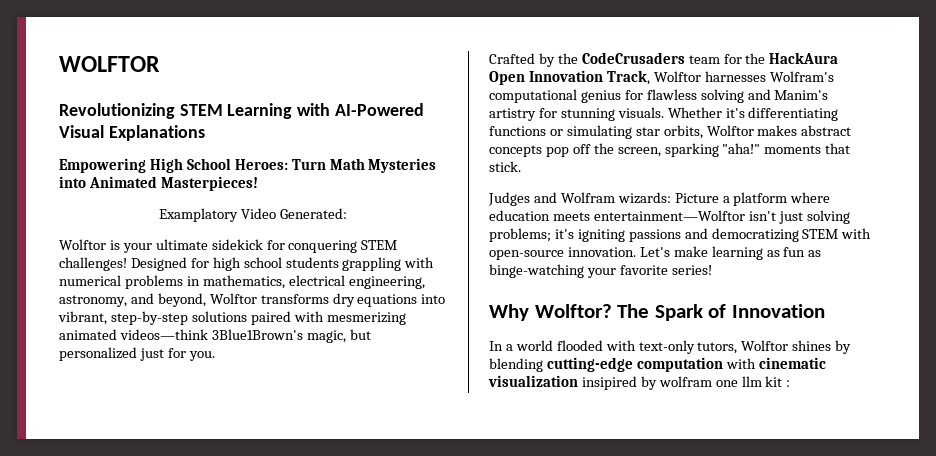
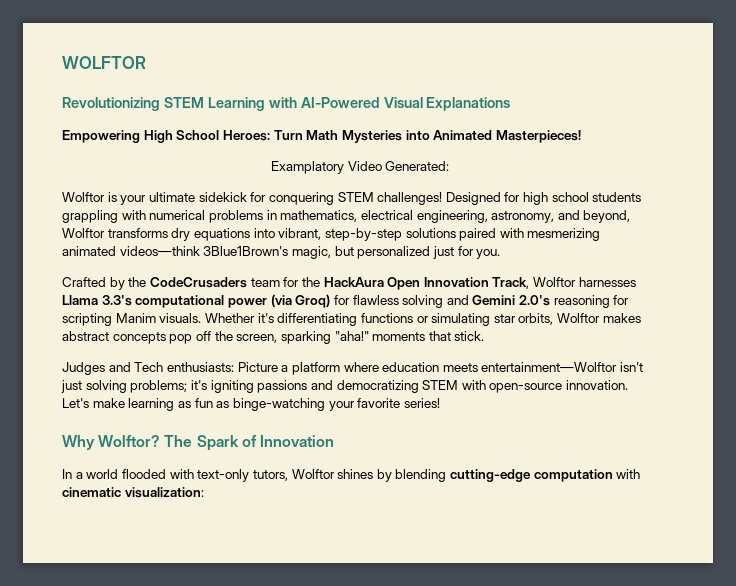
- Crafted by the CodeCrusaders team for the HackAura Open Innovation Track, Wolftor harnesses Wolfram's computational genius for flawless solving and Manim's artistry for stunning visuals.
+ Crafted by the CodeCrusaders team for the HackAura Open Innovation Track, Wolftor harnesses Llama 3.3's computational power (via Groq) for flawless solving and Gemini 2.0's reasoning for scripting Manim visuals.
- Judges and Wolfram wizards: Picture a platform where education meets entertainment—Wolftor isn't just solving problems; it's igniting passions and democratizing STEM with open-source innovation.
+ Judges and Tech enthusiasts: Picture a platform where education meets entertainment—Wolftor isn't just solving problems; it's igniting passions and democratizing STEM with open-source innovation.
- In a world flooded with text-only tutors, Wolftor shines by blending cutting-edge computation with cinematic visualization insipired by wolfram one llm kit :
+ In a world flooded with text-only tutors, Wolftor shines by blending cutting-edge computation with cinematic visualization:

